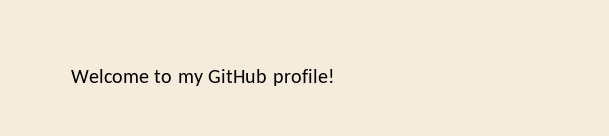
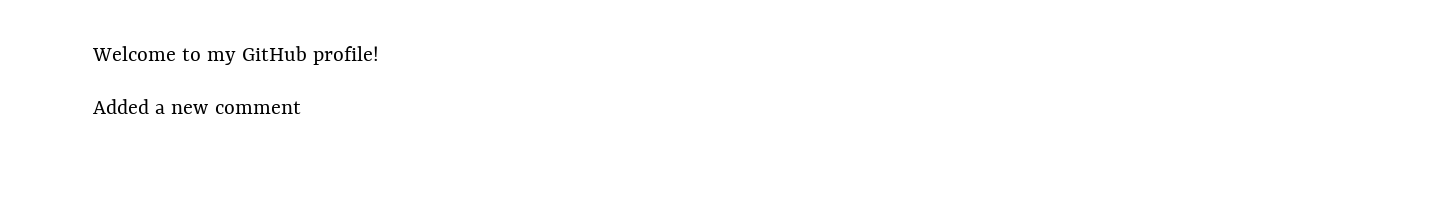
+ Added a new comment

